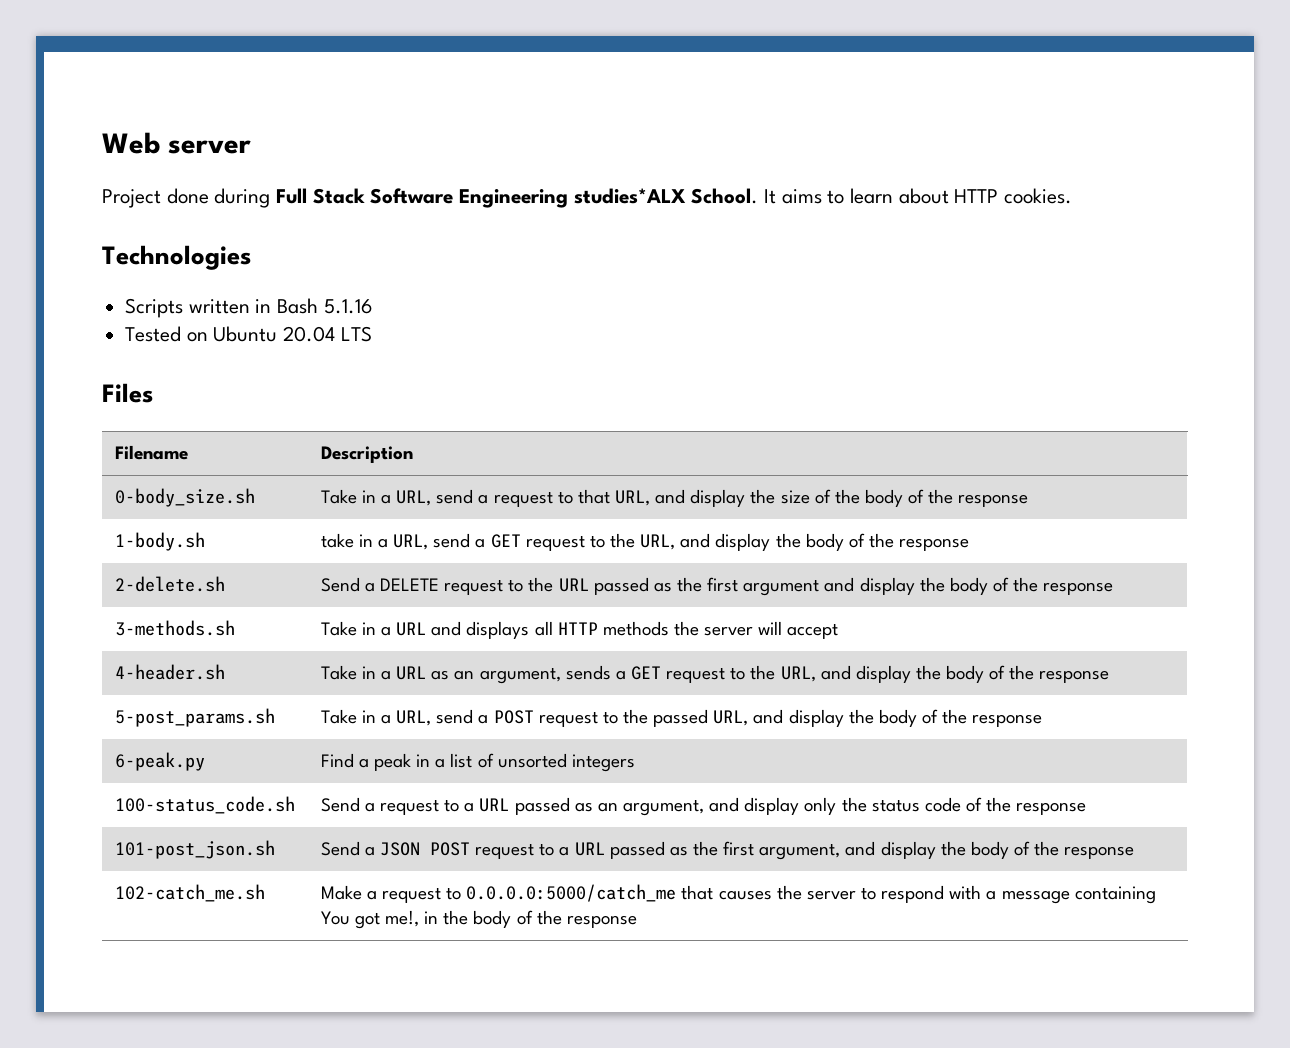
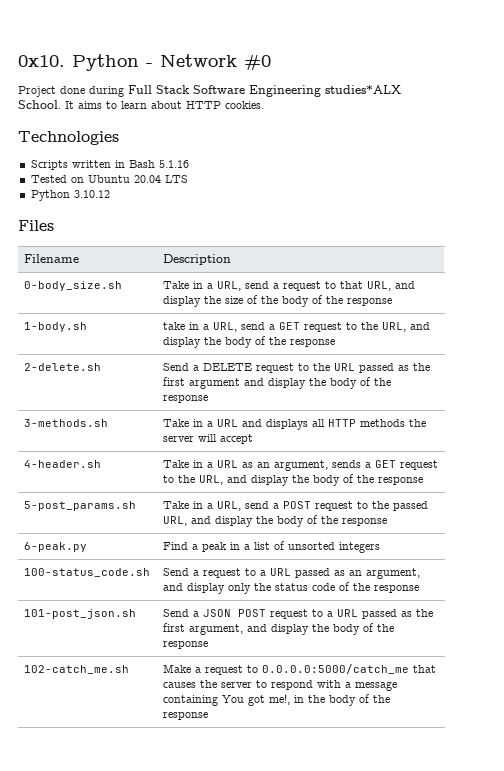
- Web server
+ 0x10. Python - Network #0
+ Python 3.10.12

